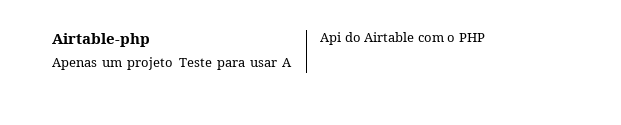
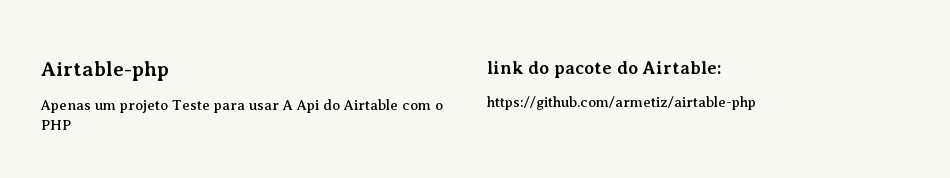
+ link do pacote do Airtable:
+ https://github.com/armetiz/airtable-php

